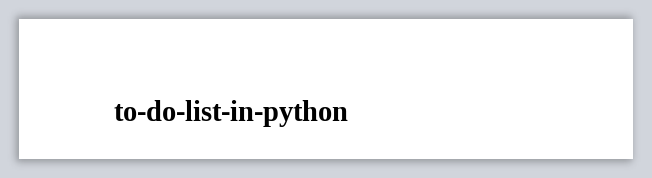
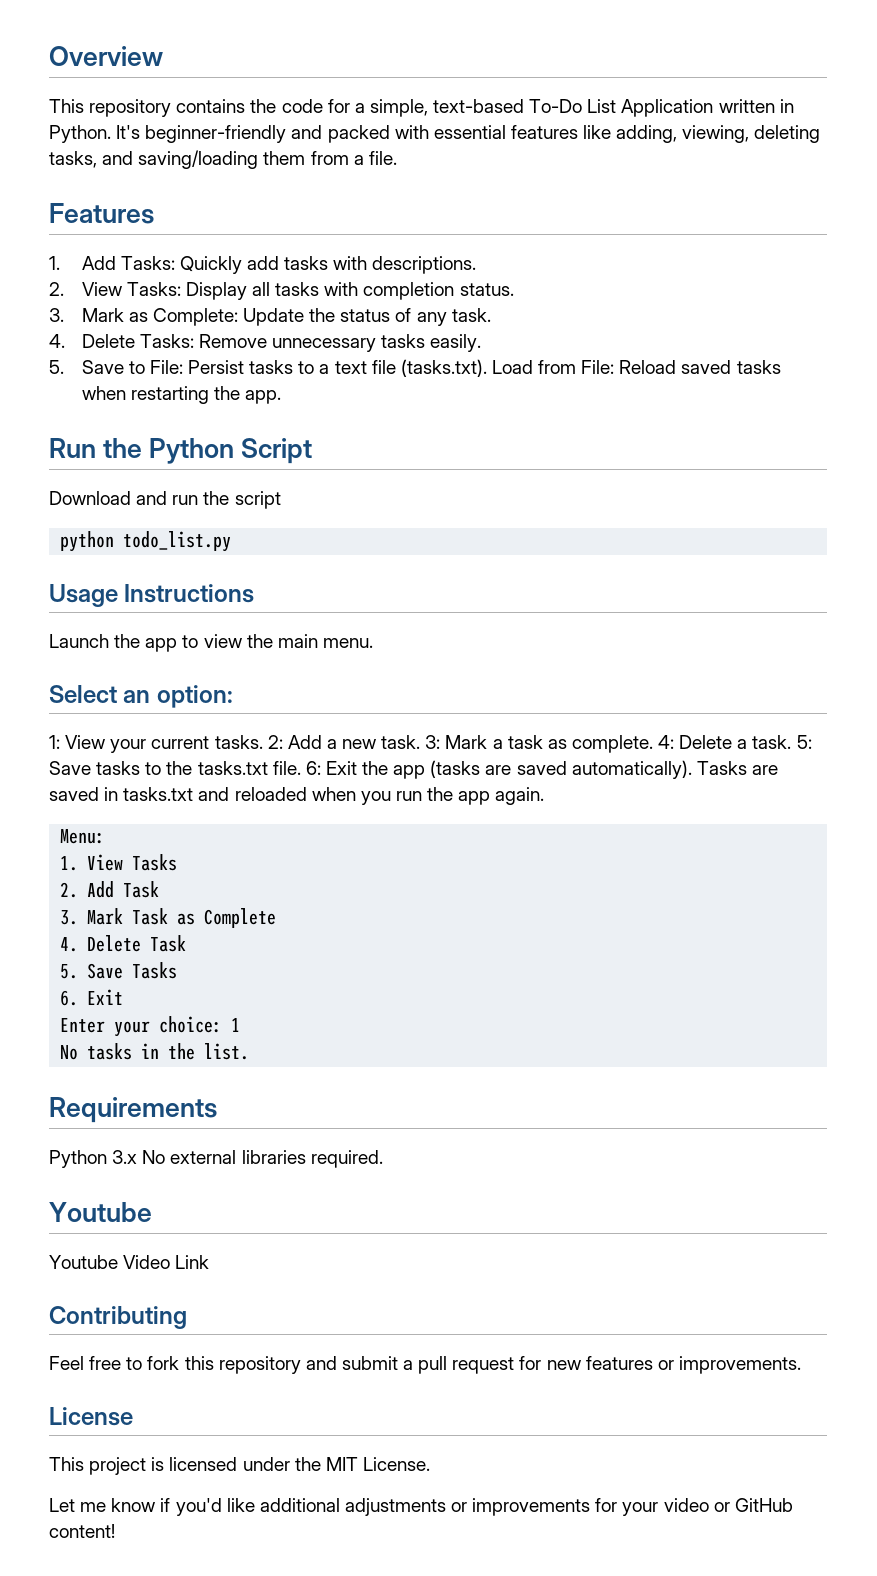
- to-do-list-in-python
+ Overview
+ This repository contains the code for a simple, text-based To-Do List Application written in Python. It's beginner-friendly and packed with essential features like adding, viewing, deleting tasks, and saving/loading them from a file.
+ Features
+ 1. Add Tasks: Quickly add tasks with descriptions.
+ 2. View Tasks: Display all tasks with completion status.
+ 3. Mark as Complete: Update the status of any task.
+ 4. Delete Tasks: Remove unnecessary tasks easily.
+ 5. Save to File: Persist tasks to a text file (tasks.txt). Load from File: Reload saved tasks when restarting the app.
+ Run the Python Script
+ Download and run the script
+ python todo_list.py
+ Usage Instructions
+ Launch the app to view the main menu.
+ Select an option:
+ 1: View your current tasks. 2: Add a new task. 3: Mark a task as complete. 4: Delete a task. 5: Save tasks to the tasks.txt file. 6: Exit the app (tasks are saved automatically). Tasks are saved in tasks.txt and reloaded when you run the app again.
+ Menu:
+ 1. View Tasks
+ 2. Add Task
+ 3. Mark Task as Complete
+ 4. Delete Task
+ 5. Save Tasks
+ 6. Exit
+ Enter your choice: 1
+ No tasks in the list.
+ Requirements
+ Python 3.x No external libraries required.
+ Youtube
+ Youtube Video Link
+ Contributing
+ Feel free to fork this repository and submit a pull request for new features or improvements.
+ License
+ This project is licensed under the MIT License.
+ Let me know if you'd like additional adjustments or improvements for your video or GitHub content!

